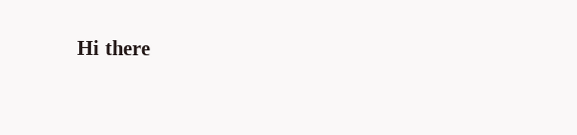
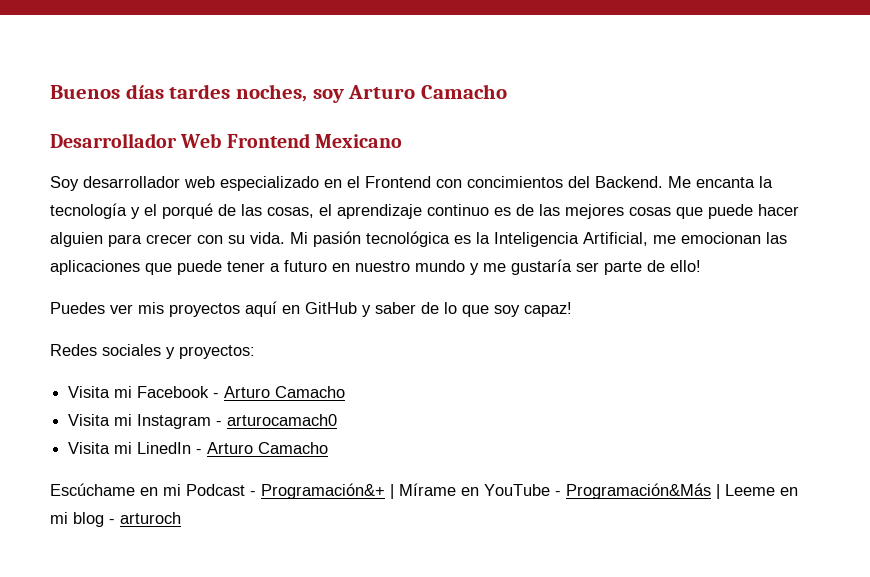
- Hi there
+ Buenos días tardes noches, soy Arturo Camacho
+ Desarrollador Web Frontend Mexicano
+ Soy desarrollador web especializado en el Frontend con concimientos del Backend. Me encanta la tecnología y el porqué de las cosas, el aprendizaje continuo es de las mejores cosas que puede hacer alguien para crecer con su vida. Mi pasión tecnológica es la Inteligencia Artificial, me emocionan las aplicaciones que puede tener a futuro en nuestro mundo y me gustaría ser parte de ello!
+ Puedes ver mis proyectos aquí en GitHub y saber de lo que soy capaz!
+ Redes sociales y proyectos:
+ Visita mi Facebook - Arturo Camacho
+ Visita mi Instagram - arturocamach0
+ Visita mi LinedIn - Arturo Camacho
+ Escúchame en mi Podcast - Programación&+ | Mírame en YouTube - Programación&Más | Leeme en mi blog - arturoch

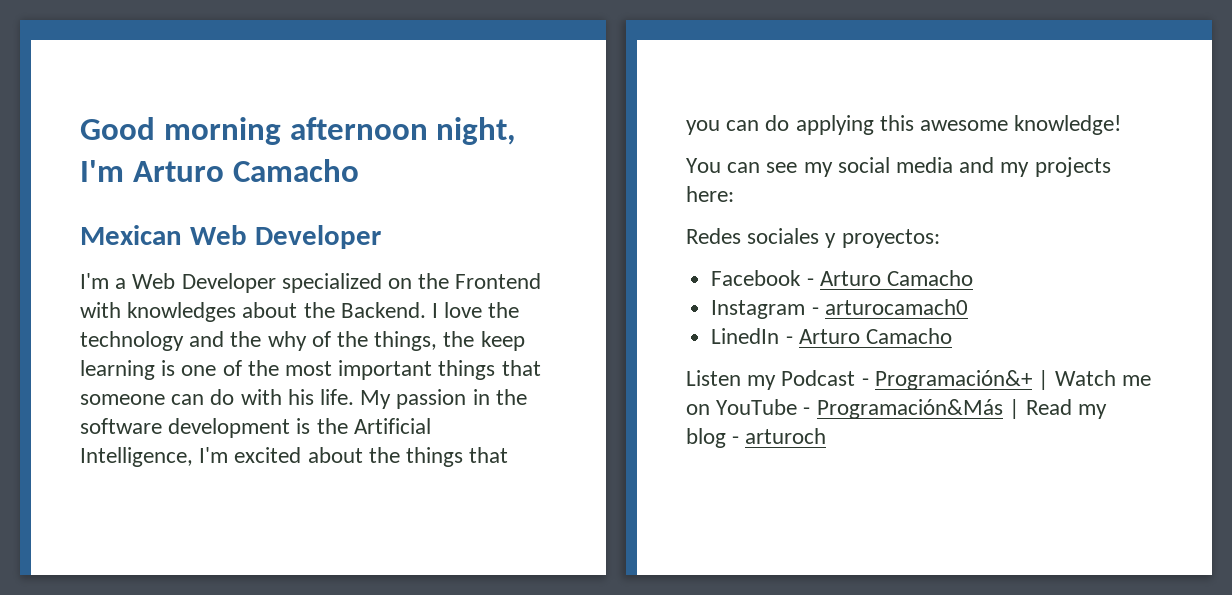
- Buenos días tardes noches, soy Arturo Camacho
- Desarrollador Web Frontend Mexicano
- Soy desarrollador web especializado en el Frontend con concimientos del Backend. Me encanta la tecnología y el porqué de las cosas, el aprendizaje continuo es de las mejores cosas que puede hacer alguien para crecer con su vida. Mi pasión tecnológica es la Inteligencia Artificial, me emocionan las aplicaciones que puede tener a futuro en nuestro mundo y me gustaría ser parte de ello!
- Puedes ver mis proyectos aquí en GitHub y saber de lo que soy capaz!
+ Good morning afternoon night, I'm Arturo Camacho
+ Mexican Web Developer
+ I'm a Web Developer specialized on the Frontend with knowledges about the Backend. I love the technology and the why of the things, the keep learning is one of the most important things that someone can do with his life. My passion in the software development is the Artificial Intelligence, I'm excited about the things that you can do applying this awesome knowledge!
+ You can see my social media and my projects here:
- Visita mi Facebook - Arturo Camacho
+ Facebook - Arturo Camacho
- Visita mi Instagram - arturocamach0
+ Instagram - arturocamach0
- Visita mi LinedIn - Arturo Camacho
+ LinedIn - Arturo Camacho
- Escúchame en mi Podcast - Programación&+ | Mírame en YouTube - Programación&Más | Leeme en mi blog - arturoch
+ Listen my Podcast - Programación&+ | Watch me on YouTube - Programación&Más | Read my blog - arturoch

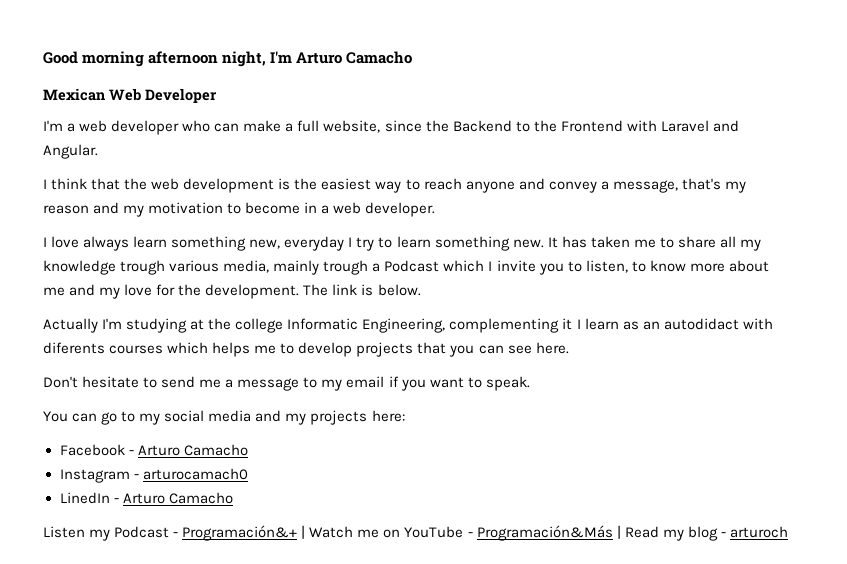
- I'm a Web Developer specialized on the Frontend with knowledges about the Backend. I love the technology and the why of the things, the keep learning is one of the most important things that someone can do with his life. My passion in the software development is the Artificial Intelligence, I'm excited about the things that you can do applying this awesome knowledge!
+ I'm a web developer who can make a full website, since the Backend to the Frontend with Laravel and Angular.
+ I think that the web development is the easiest way to reach anyone and convey a message, that's my reason and my motivation to become in a web developer.
+ I love always learn something new, everyday I try to learn something new. It has taken me to share all my knowledge trough various media, mainly trough a Podcast which I invite you to listen, to know more about me and my love for the development. The link is below.
+ Actually I'm studying at the college Informatic Engineering, complementing it I learn as an autodidact with diferents courses which helps me to develop projects that you can see here.
+ Don't hesitate to send me a message to my email if you want to speak.
- You can see my social media and my projects here:
+ You can go to my social media and my projects here:
- Redes sociales y proyectos:

